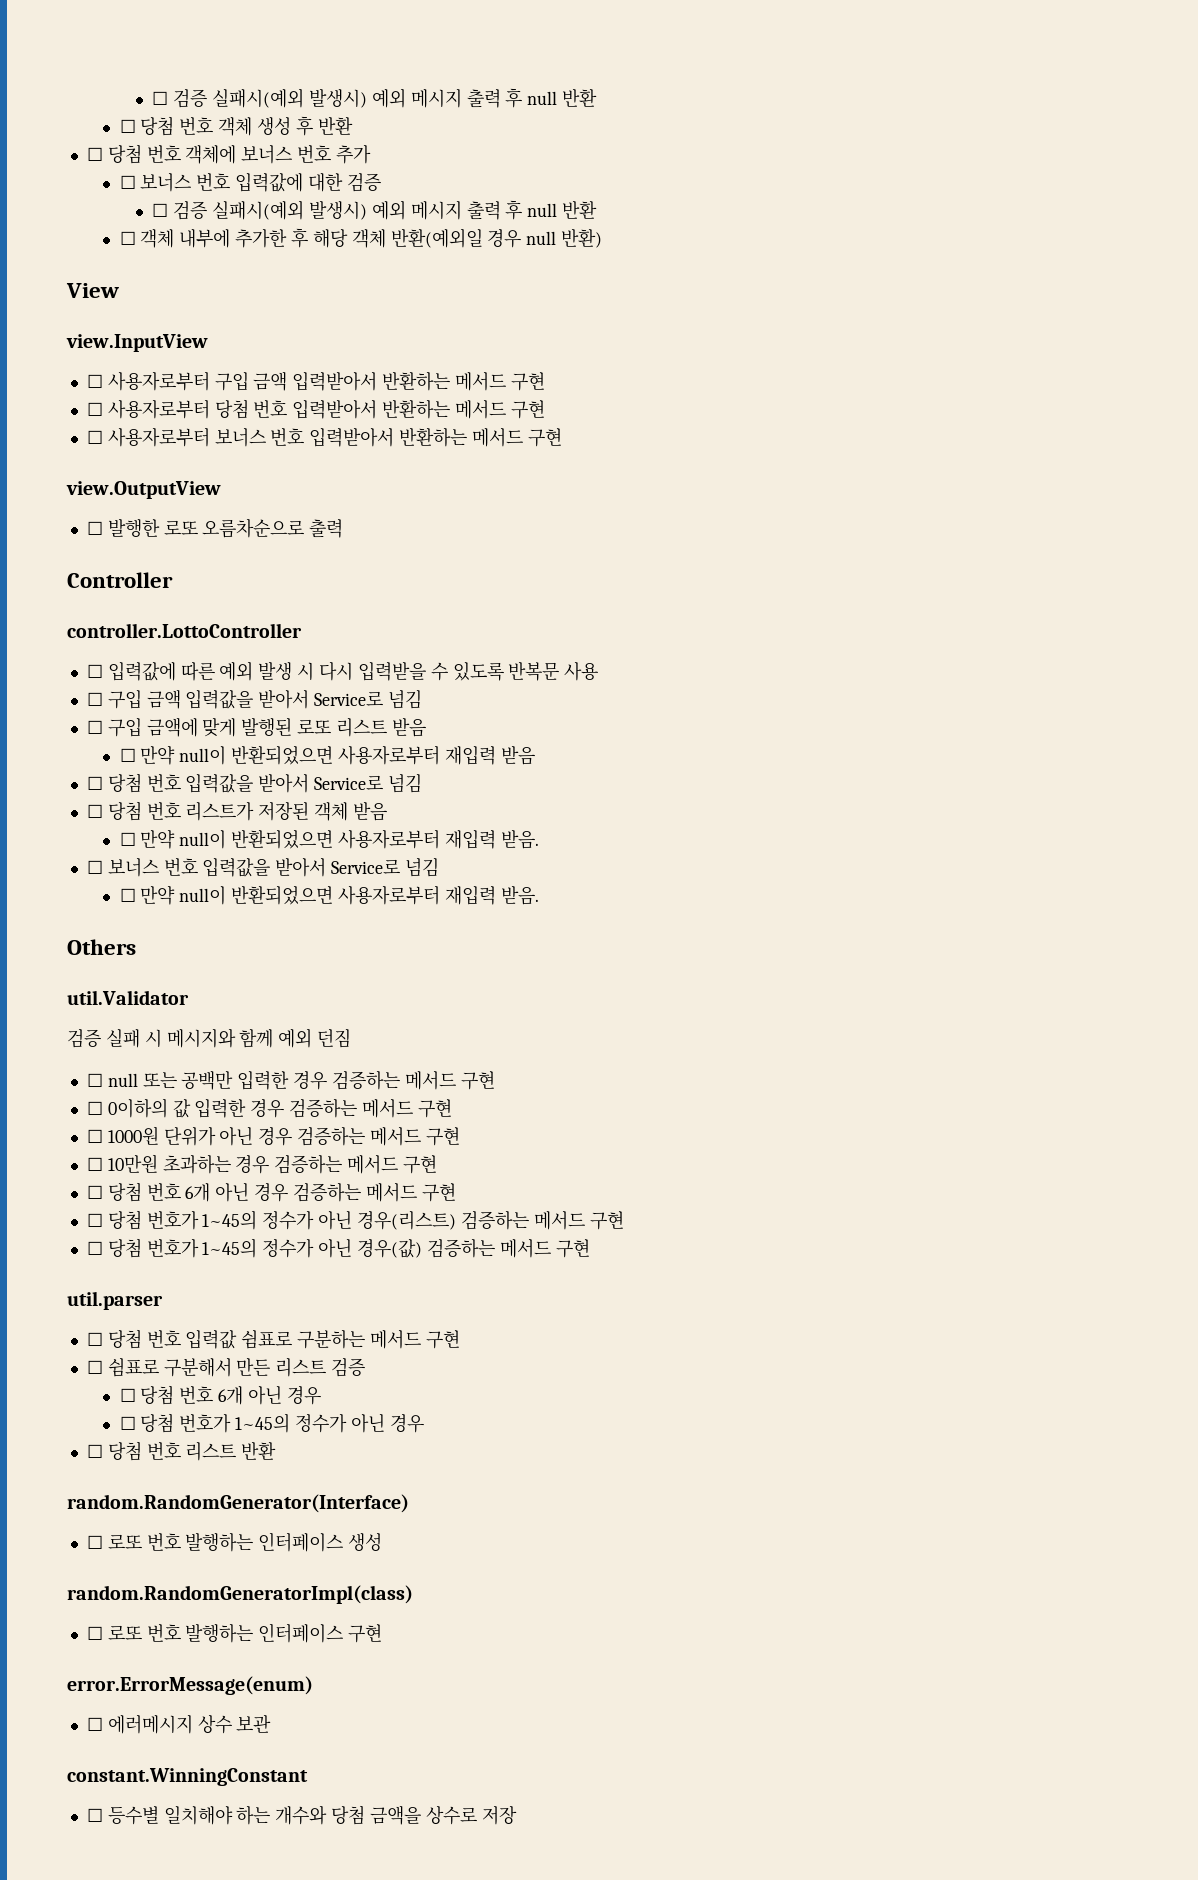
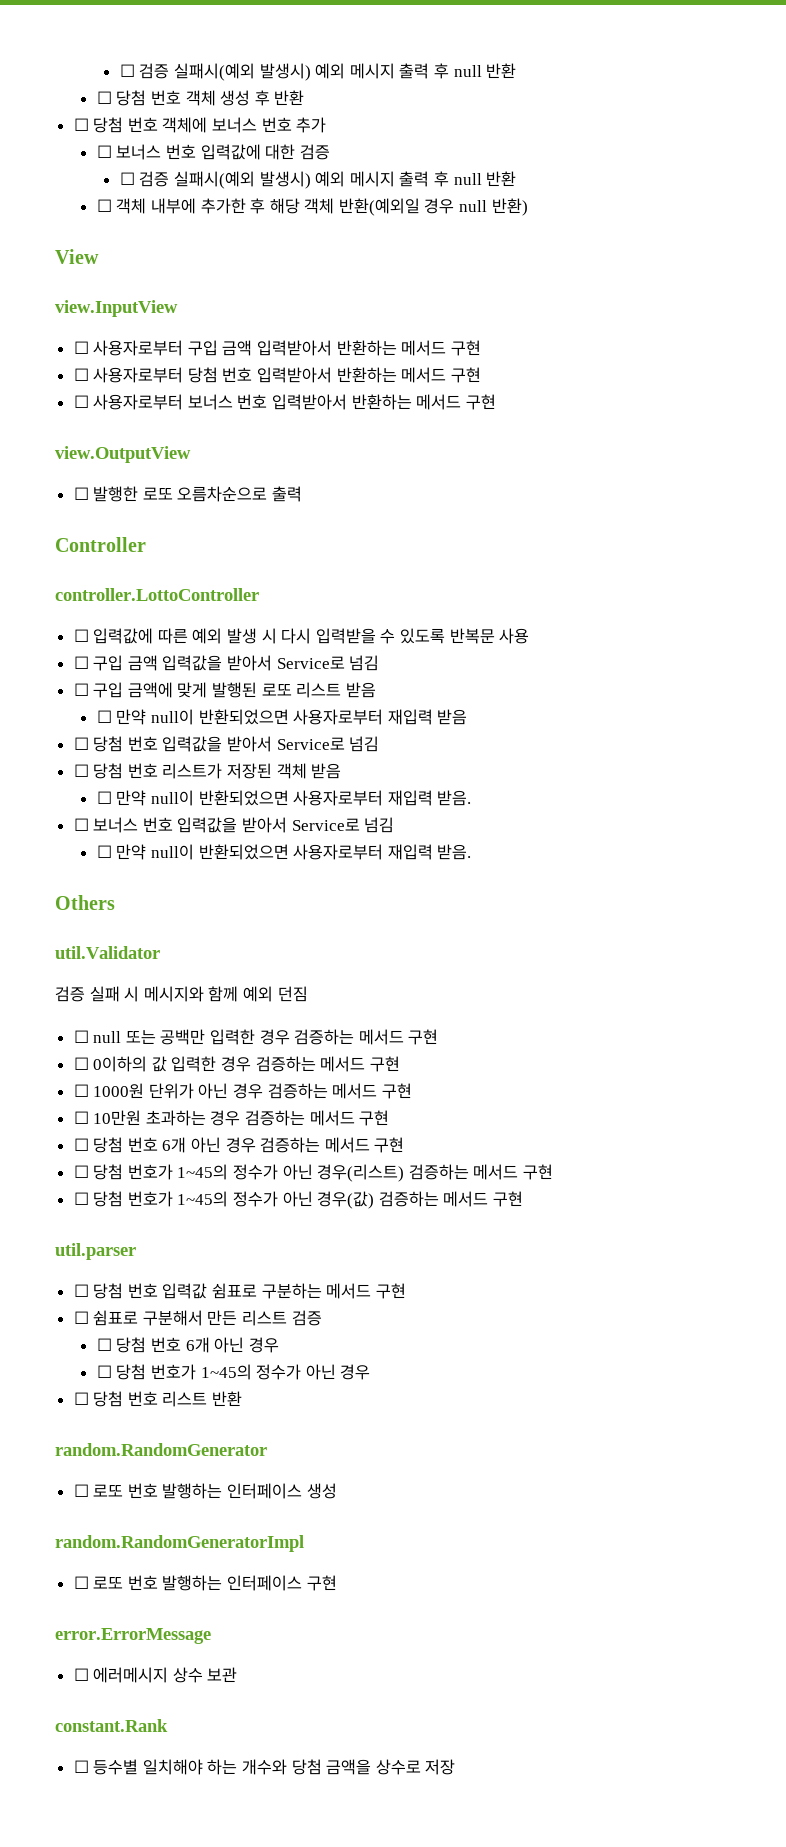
- random.RandomGenerator(Interface)
+ random.RandomGenerator
- random.RandomGeneratorImpl(class)
+ random.RandomGeneratorImpl
- error.ErrorMessage(enum)
+ error.ErrorMessage
- constant.WinningConstant
+ constant.Rank

